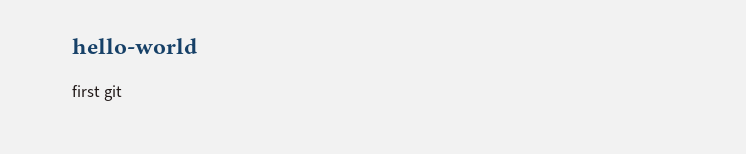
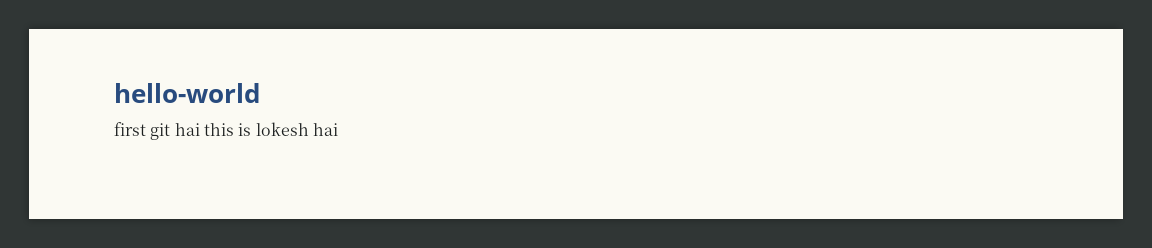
- first git
+ first git hai this is lokesh hai

